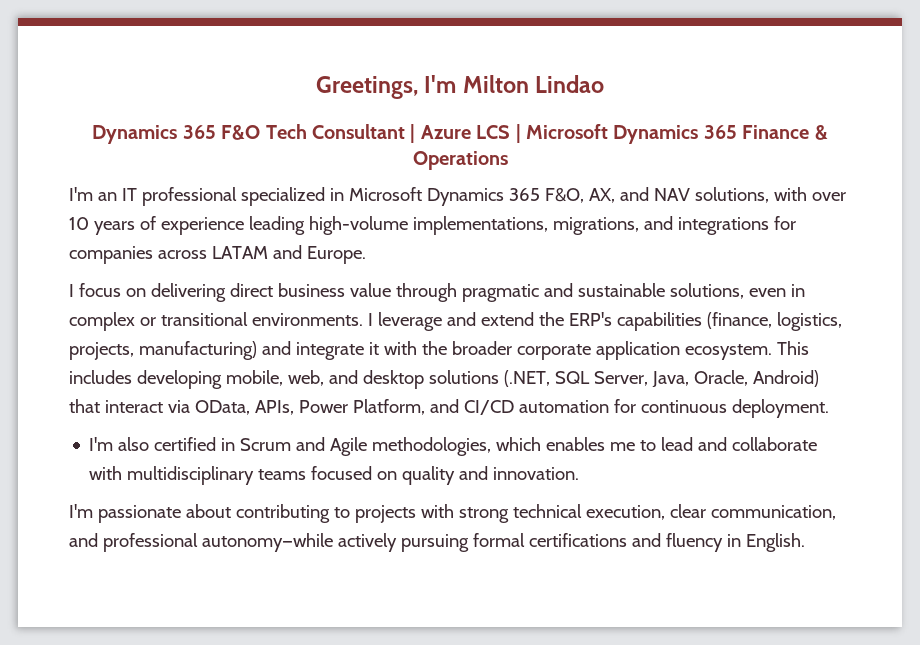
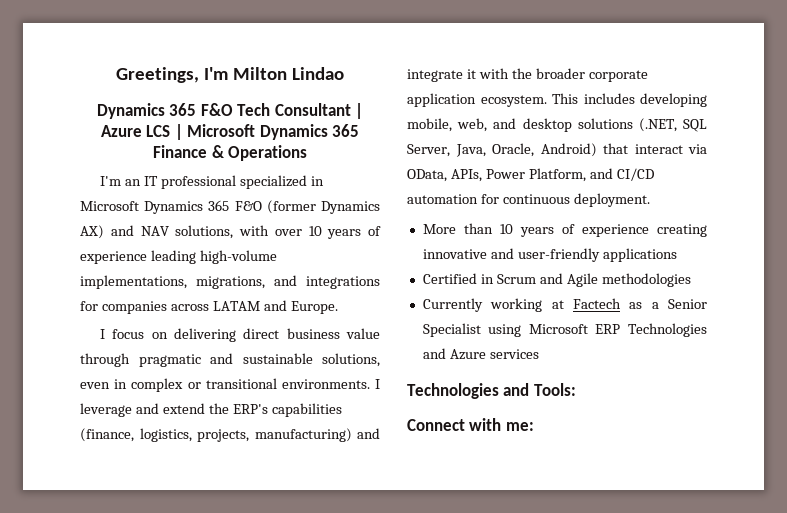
- I'm an IT professional specialized in Microsoft Dynamics 365 F&O, AX, and NAV solutions, with over 10 years of experience leading high-volume implementations, migrations, and integrations for companies across LATAM and Europe.
+ I'm an IT professional specialized in Microsoft Dynamics 365 F&O (former Dynamics AX) and NAV solutions, with over 10 years of experience leading high-volume implementations, migrations, and integrations for companies across LATAM and Europe.
- I'm also certified in Scrum and Agile methodologies, which enables me to lead and collaborate with multidisciplinary teams focused on quality and innovation.
- I'm passionate about contributing to projects with strong technical execution, clear communication, and professional autonomy—while actively pursuing formal certifications and fluency in English.
+ More than 10 years of experience creating innovative and user-friendly applications
+ Certified in Scrum and Agile methodologies
+ Currently working at Factech as a Senior Specialist using Microsoft ERP Technologies and Azure services
+ Technologies and Tools:
+ Connect with me:

